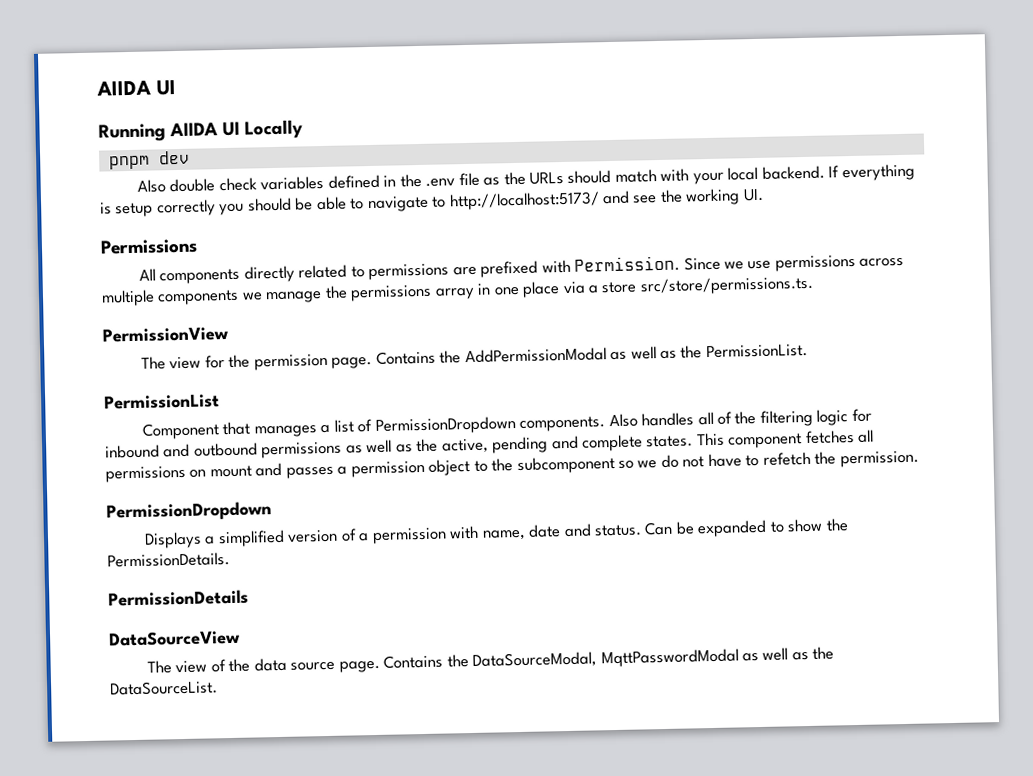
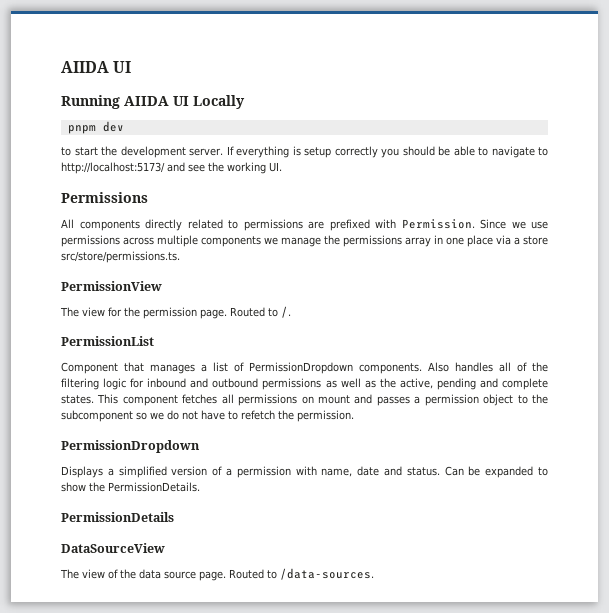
- Also double check variables defined in the .env file as the URLs should match with your local backend.
+ to start the development server.
- Contains the AddPermissionModal as well as the PermissionList.
+ Routed to /.
- Contains the DataSourceModal, MqttPasswordModal as well as the DataSourceList.
+ Routed to /data-sources.

